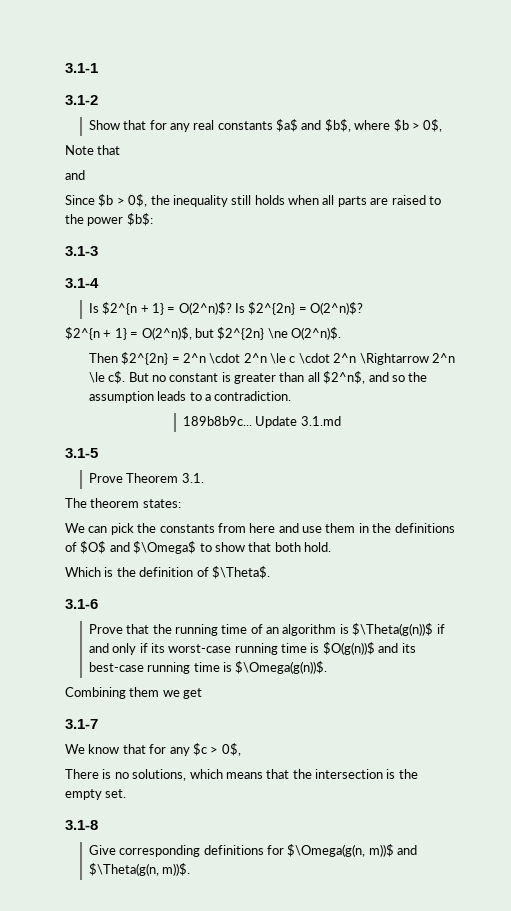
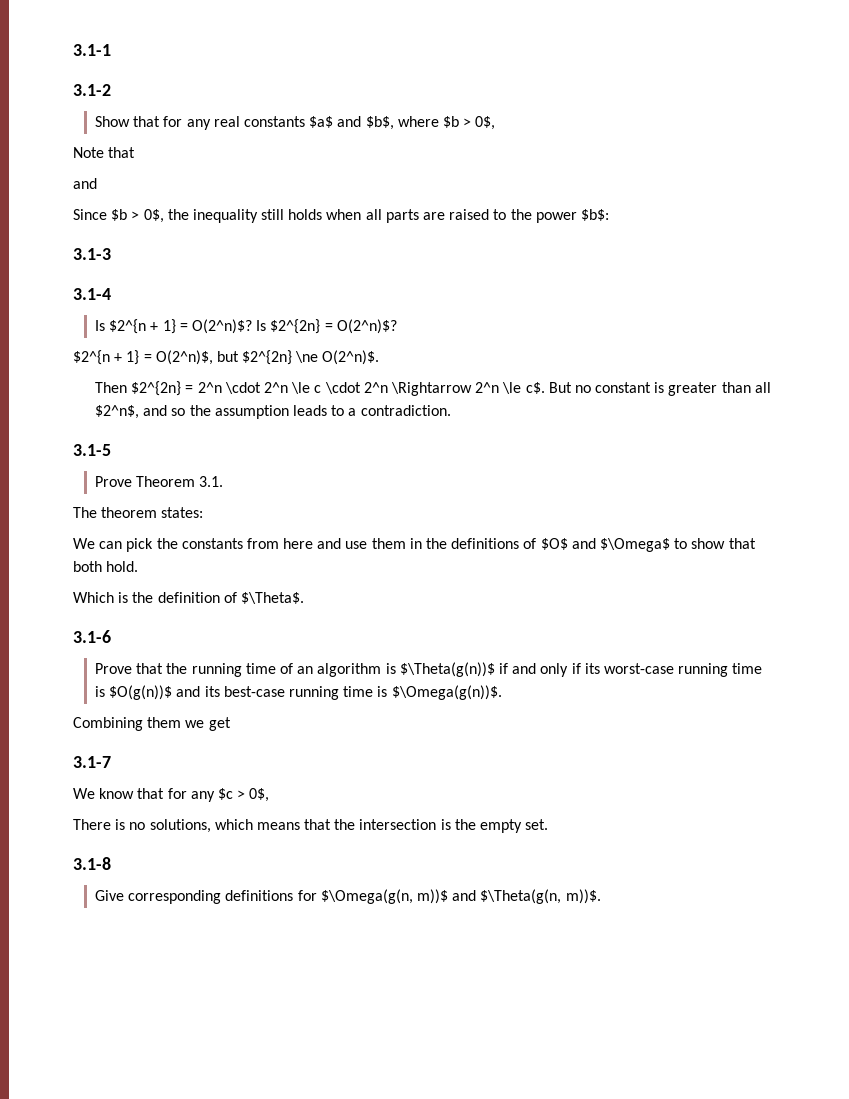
- 189b8b9c... Update 3.1.md

